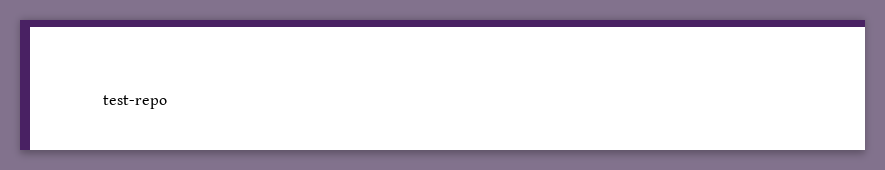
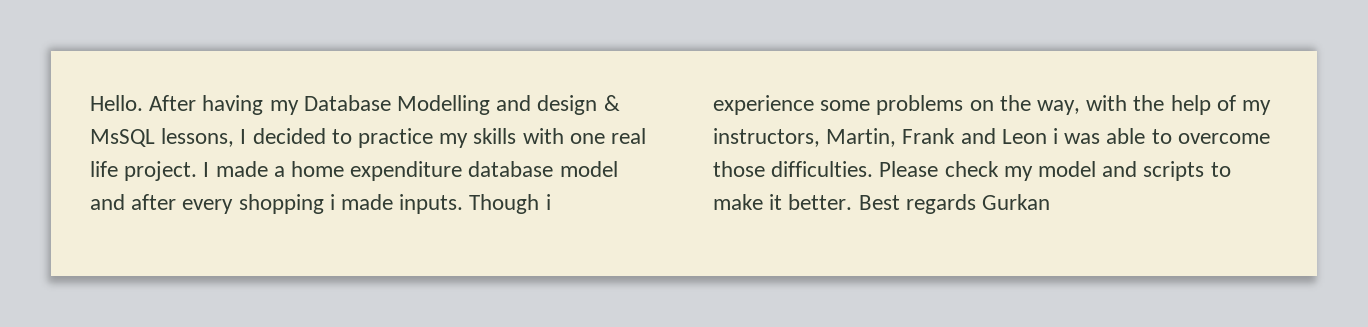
- test-repo
+ Hello. After having my Database Modelling and design & MsSQL lessons, I decided to practice my skills with one real life project. I made a home expenditure database model and after every shopping i made inputs. Though i experience some problems on the way, with the help of my instructors, Martin, Frank and Leon i was able to overcome those difficulties. Please check my model and scripts to make it better. Best regards Gurkan

